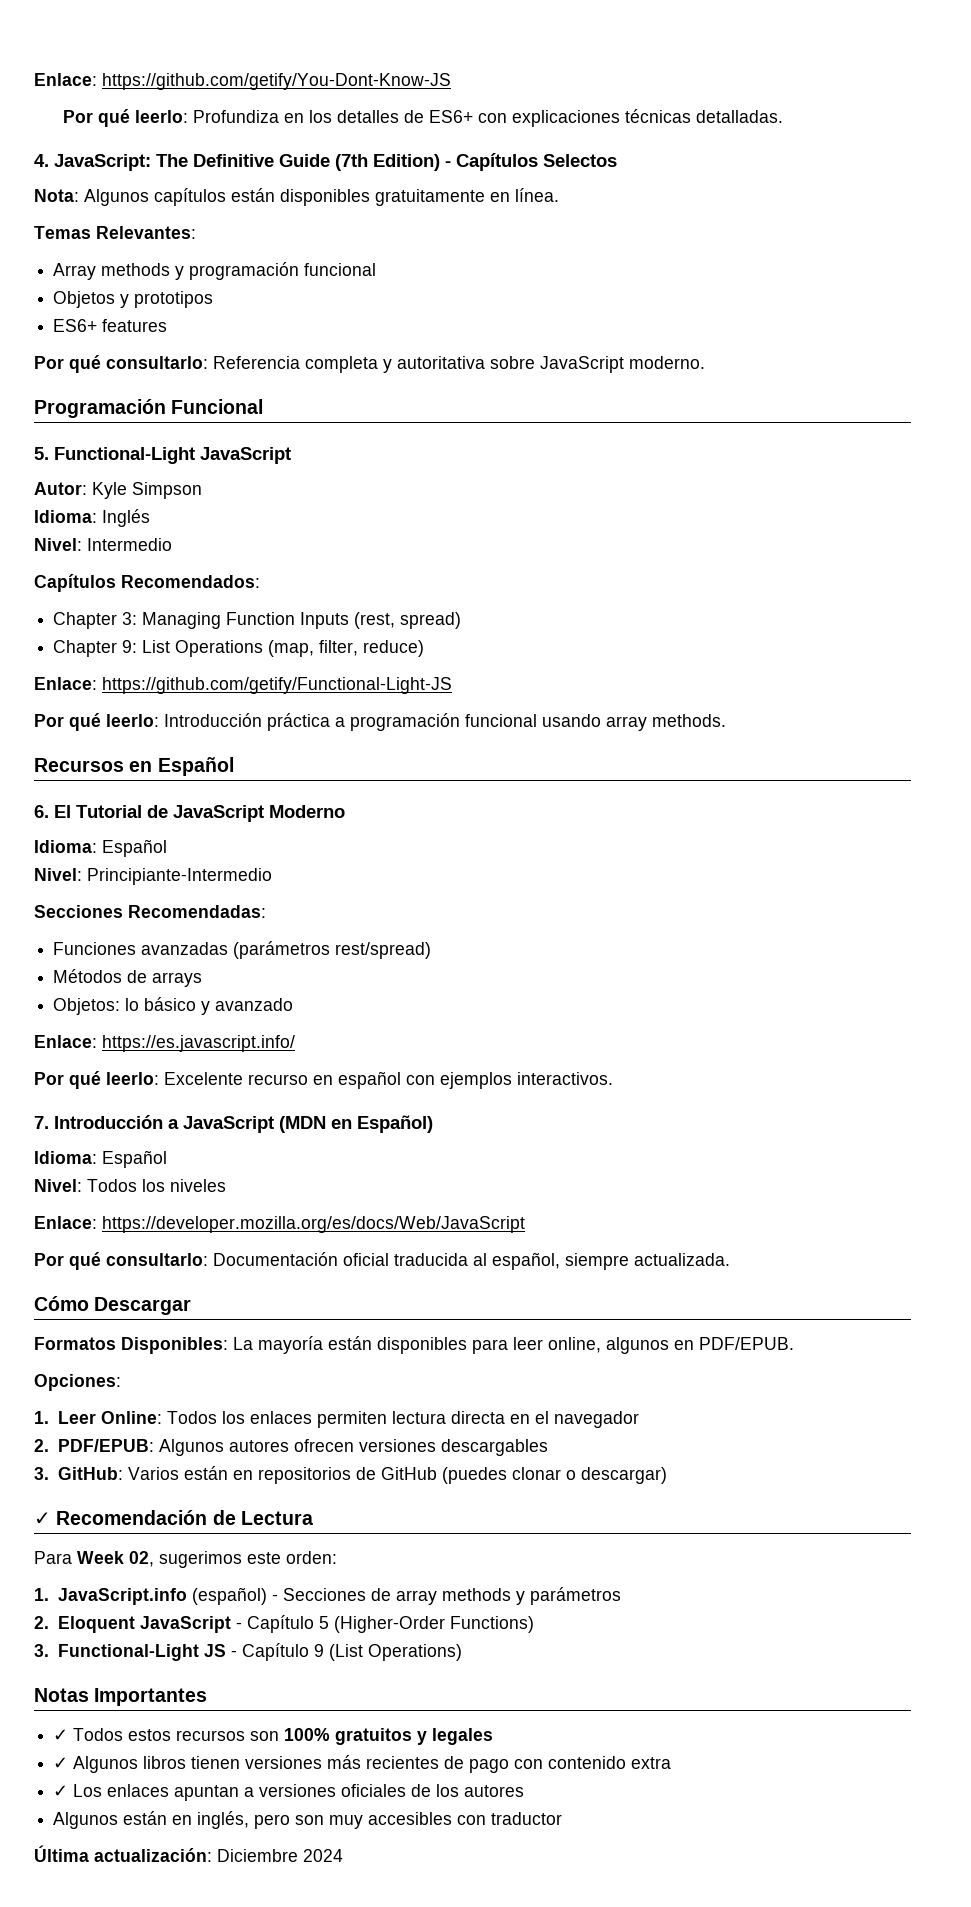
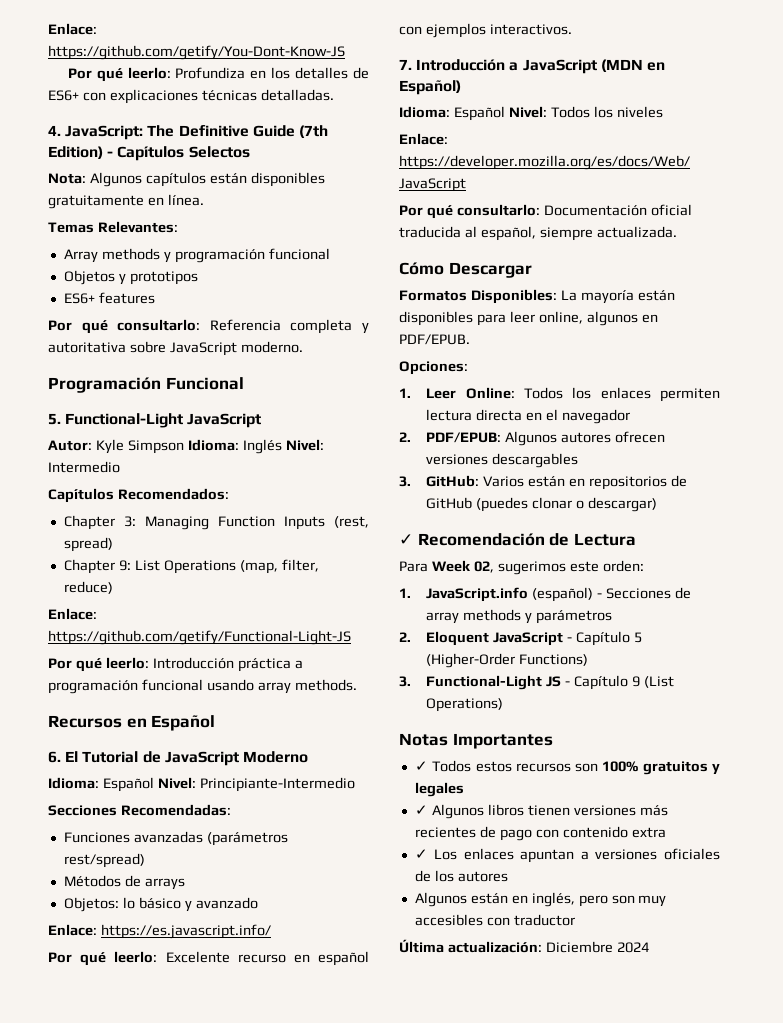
- Autor: Kyle Simpson
- Idioma: Inglés
- Nivel: Intermedio
+ Autor: Kyle Simpson Idioma: Inglés Nivel: Intermedio
  6. El Tutorial de JavaScript Moderno
- Idioma: Español
- Nivel: Principiante-Intermedio
+ Idioma: Español Nivel: Principiante-Intermedio
  7. Introducción a JavaScript (MDN en Español)
- Idioma: Español
- Nivel: Todos los niveles
+ Idioma: Español Nivel: Todos los niveles

